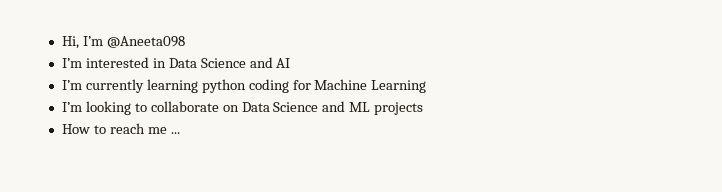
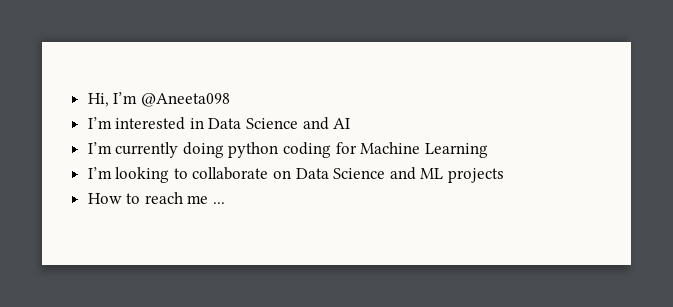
- I’m currently learning python coding for Machine Learning
+ I’m currently doing python coding for Machine Learning

